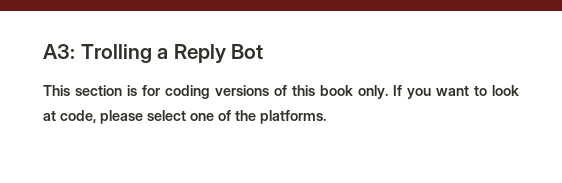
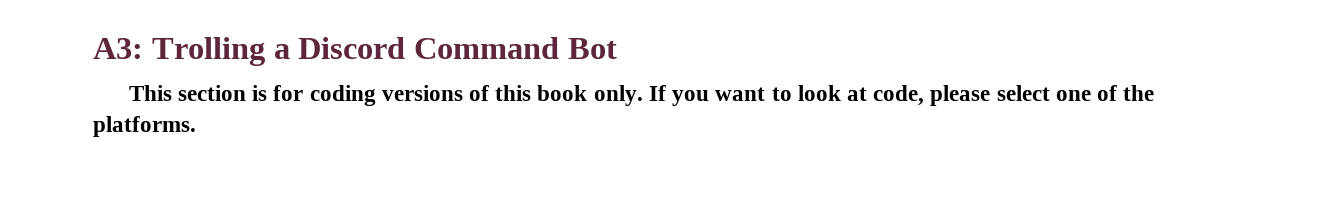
- A3: Trolling a Reply Bot
+ A3: Trolling a Discord Command Bot

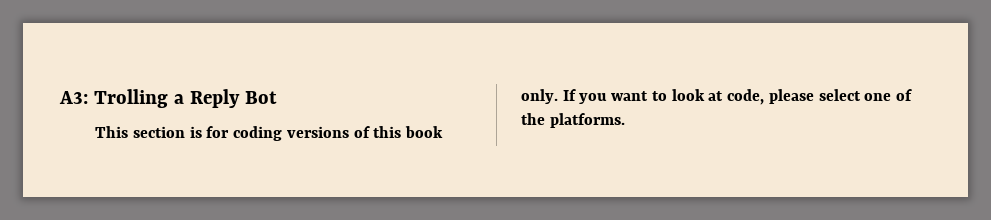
- A3: Trolling a Discord Command Bot
+ A3: Trolling a Reply Bot

